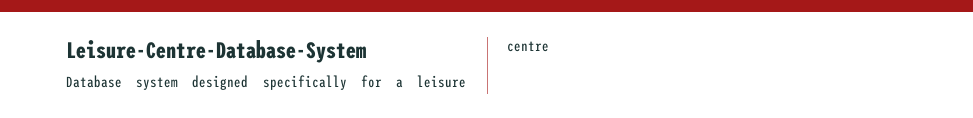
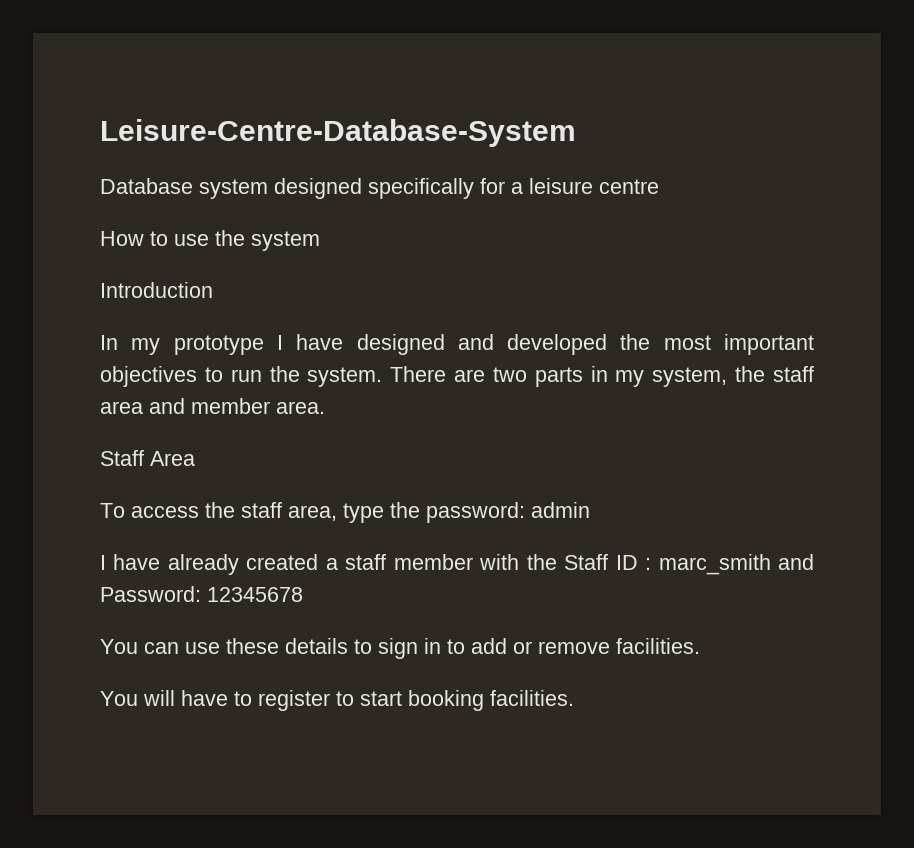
+ How to use the system
+ Introduction
+ In my prototype I have designed and developed the most important objectives to run the system. There are two parts in my system, the staff area and member area.
+ Staff Area
+ To access the staff area, type the password: admin
+ I have already created a staff member with the Staff ID : marc_smith and Password: 12345678
+ You can use these details to sign in to add or remove facilities.
+ You will have to register to start booking facilities.

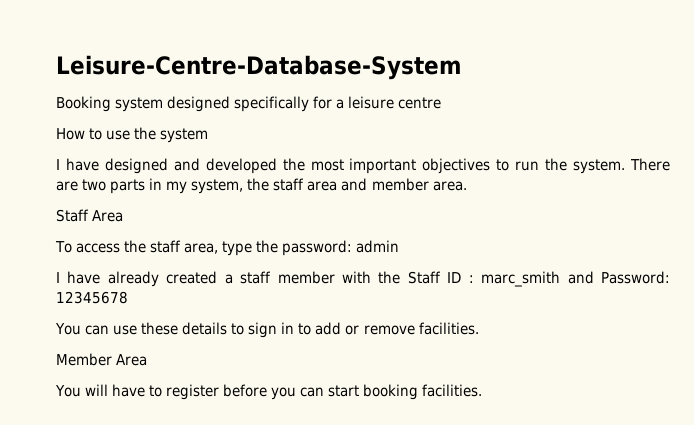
- Database system designed specifically for a leisure centre
+ Booking system designed specifically for a leisure centre
- Introduction
- In my prototype I have designed and developed the most important objectives to run the system.
+ I have designed and developed the most important objectives to run the system.
+ Member Area
- You will have to register to start booking facilities.
+ You will have to register before you can start booking facilities.

